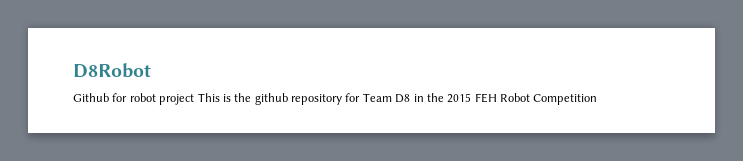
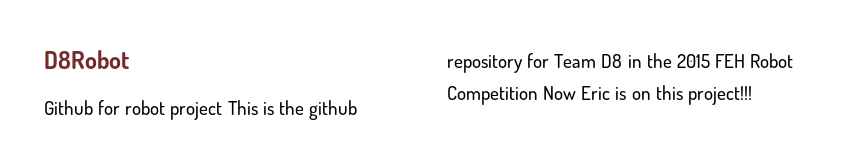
- Github for robot project This is the github repository for Team D8 in the 2015 FEH Robot Competition
+ Github for robot project This is the github repository for Team D8 in the 2015 FEH Robot Competition Now Eric is on this project!!!

